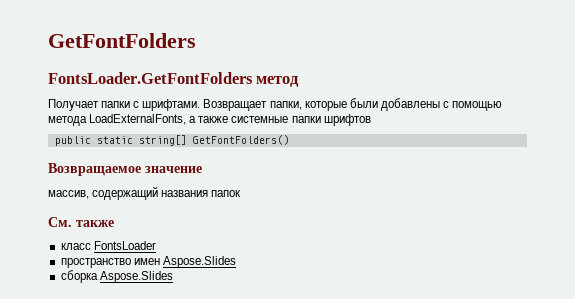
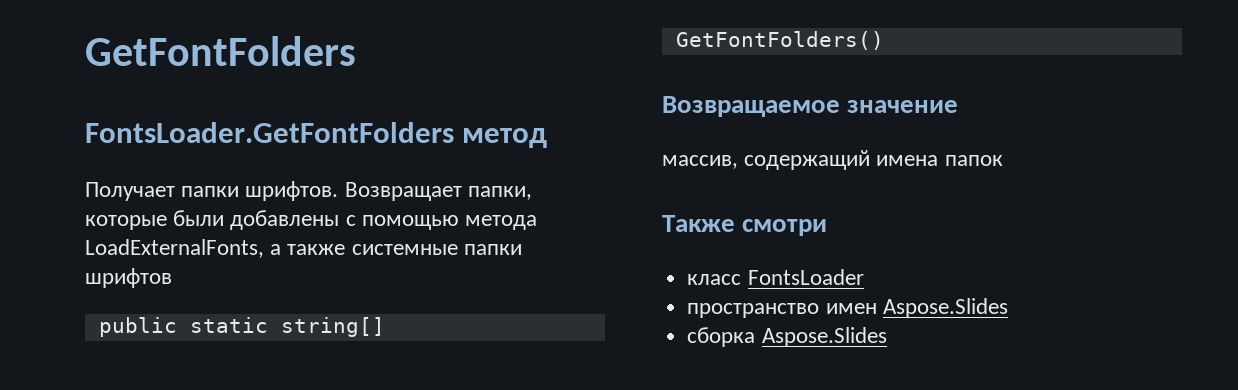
- Получает папки с шрифтами.
+ Получает папки шрифтов.
- массив, содержащий названия папок
+ массив, содержащий имена папок
- См. также
+ Также смотри

